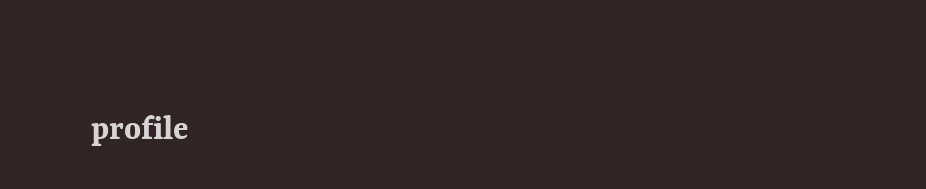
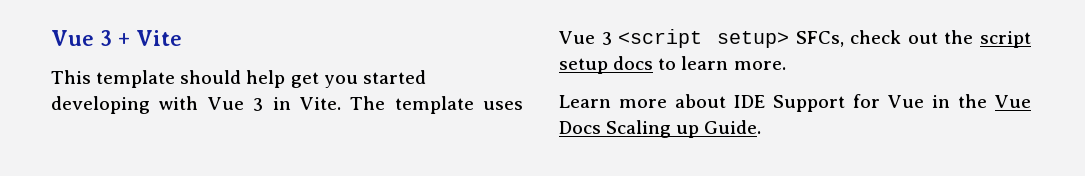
- profile
+ Vue 3 + Vite
+ This template should help get you started developing with Vue 3 in Vite. The template uses Vue 3 <script setup> SFCs, check out the script setup docs to learn more.
+ Learn more about IDE Support for Vue in the Vue Docs Scaling up Guide.

